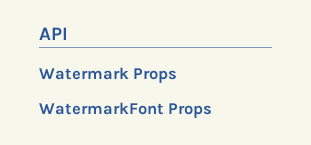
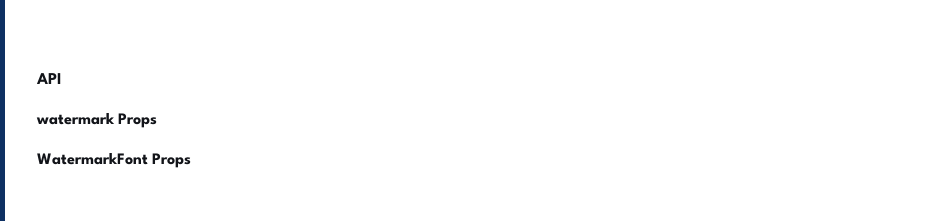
- Watermark Props
+ watermark Props

